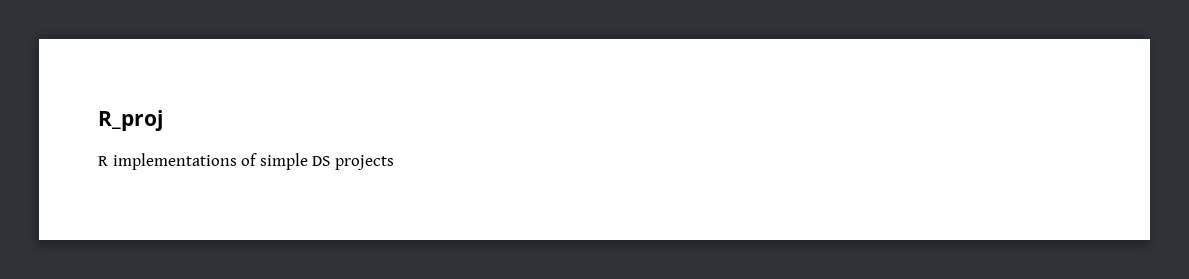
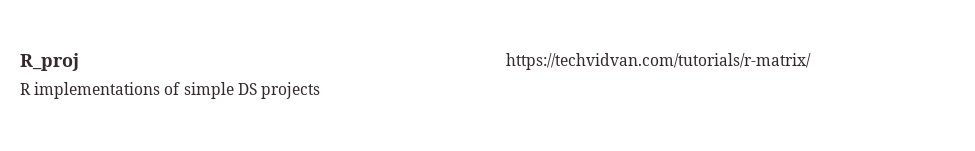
- R implementations of simple DS projects
+ R implementations of simple DS projects https://techvidvan.com/tutorials/r-matrix/

